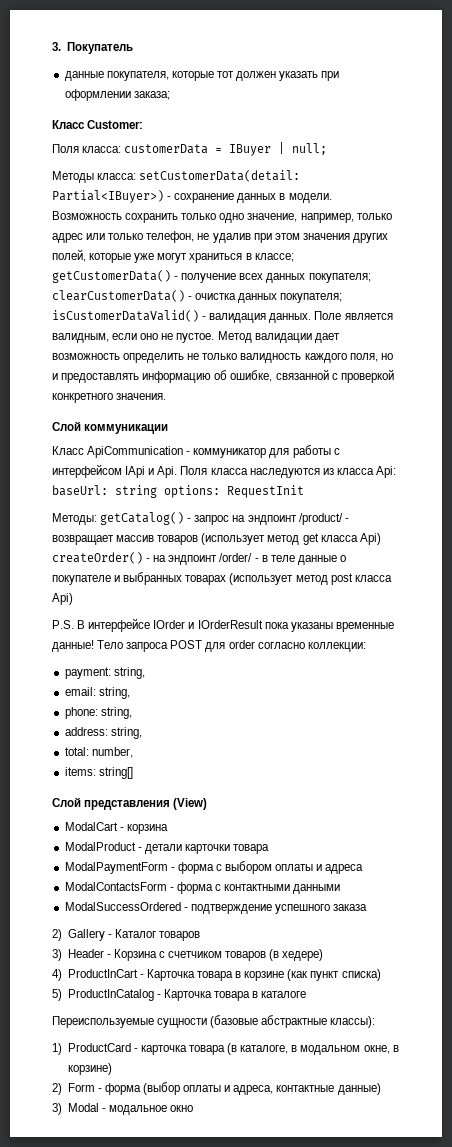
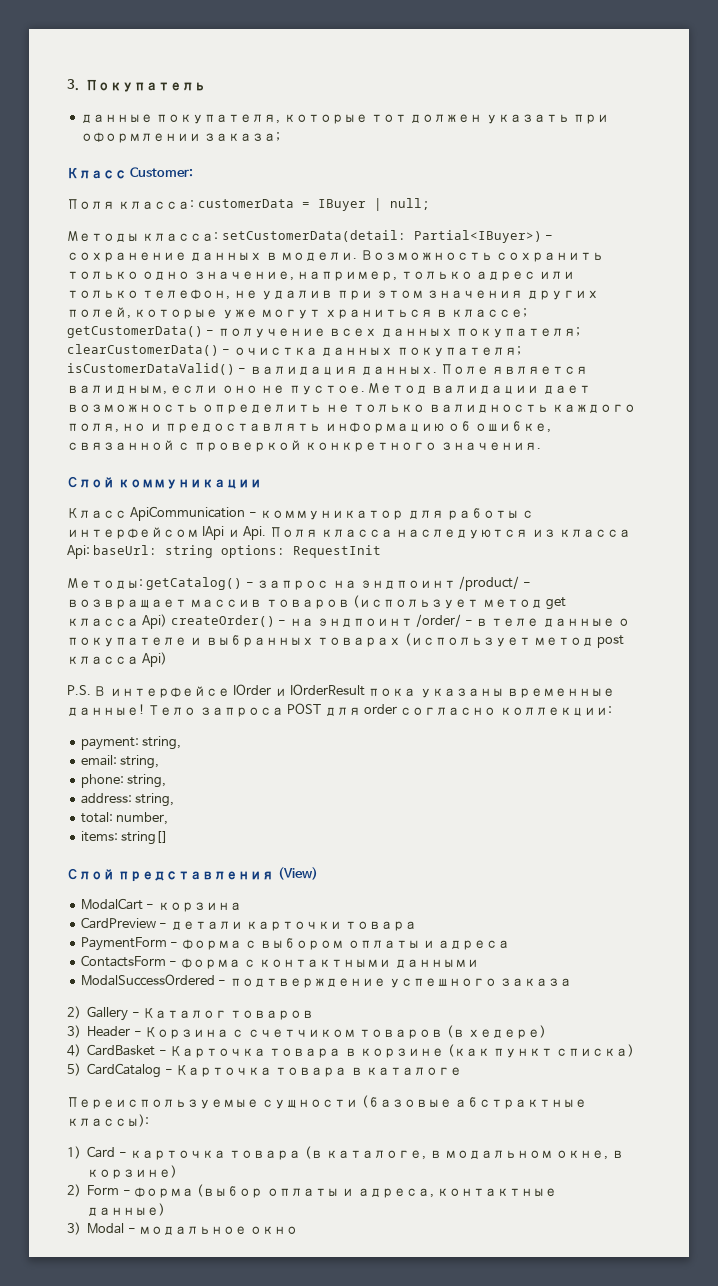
- ModalProduct - детали карточки товара
+ CardPreview - детали карточки товара
- ModalPaymentForm - форма с выбором оплаты и адреса
+ PaymentForm - форма с выбором оплаты и адреса
- ModalContactsForm - форма с контактными данными
+ ContactsForm - форма с контактными данными
- 4) ProductInCart - Карточка товара в корзине (как пункт списка)
+ 4) CardBasket - Карточка товара в корзине (как пункт списка)
- 5) ProductInCatalog - Карточка товара в каталоге
+ 5) CardCatalog - Карточка товара в каталоге
- 1) ProductCard - карточка товара (в каталоге, в модальном окне, в корзине)
+ 1) Card - карточка товара (в каталоге, в модальном окне, в корзине)

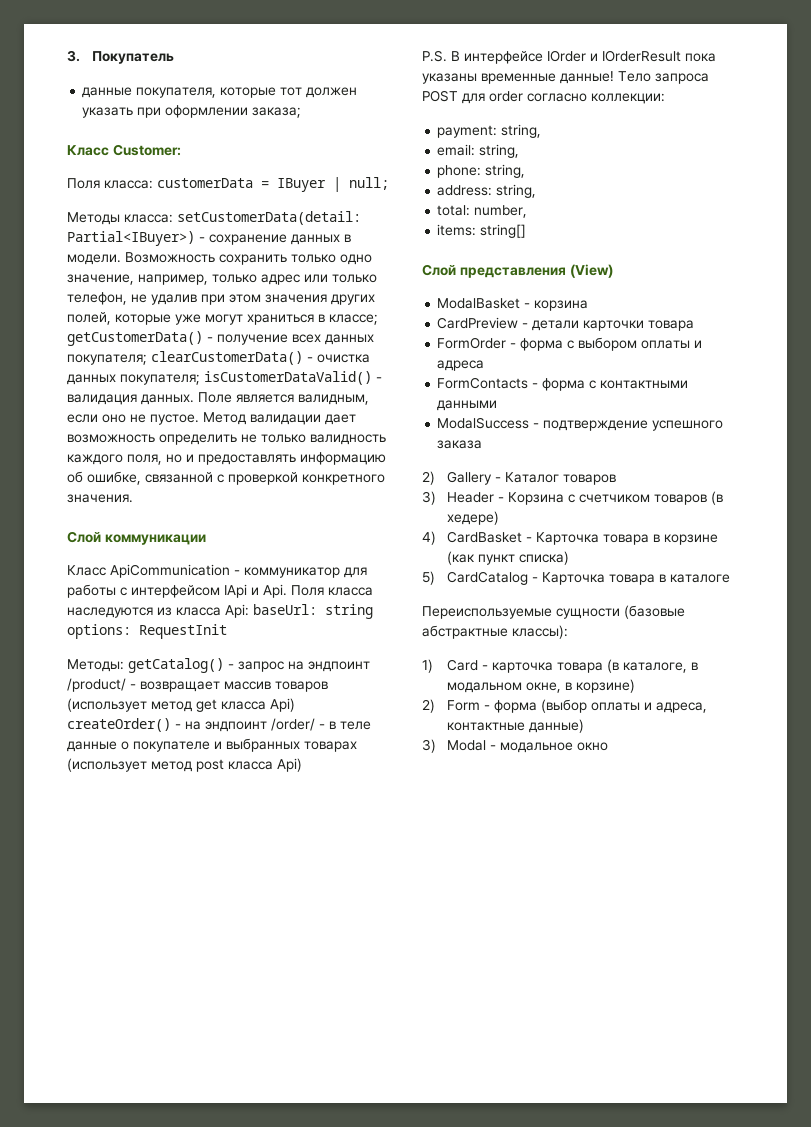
- ModalCart - корзина
+ ModalBasket - корзина
- PaymentForm - форма с выбором оплаты и адреса
+ FormOrder - форма с выбором оплаты и адреса
- ContactsForm - форма с контактными данными
+ FormContacts - форма с контактными данными
- ModalSuccessOrdered - подтверждение успешного заказа
+ ModalSuccess - подтверждение успешного заказа

